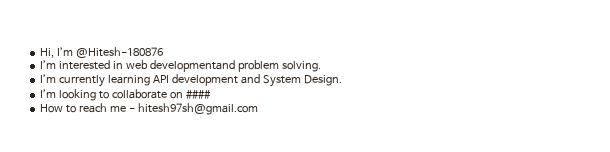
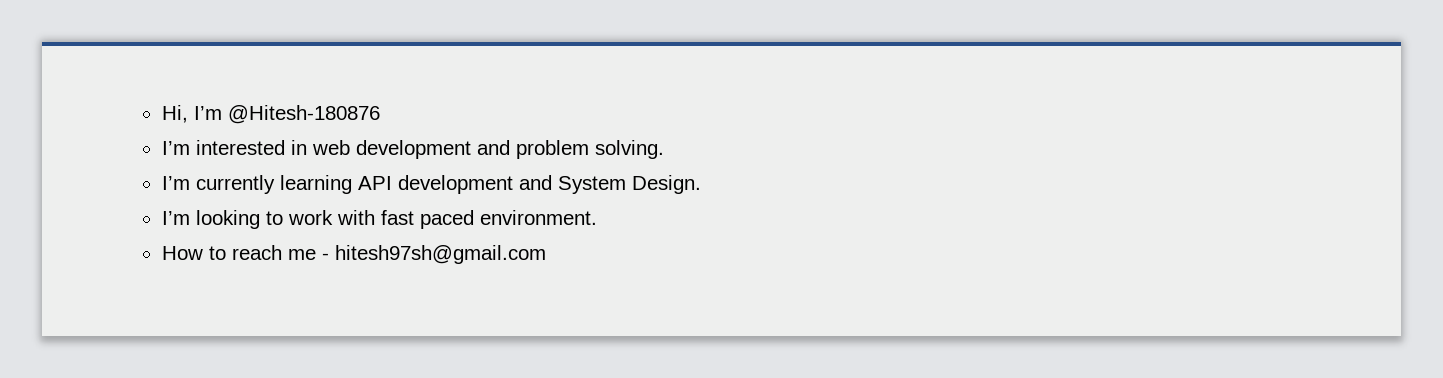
- I’m interested in web developmentand problem solving.
+ I’m interested in web development and problem solving.
- I’m looking to collaborate on ####
+ I’m looking to work with fast paced environment.

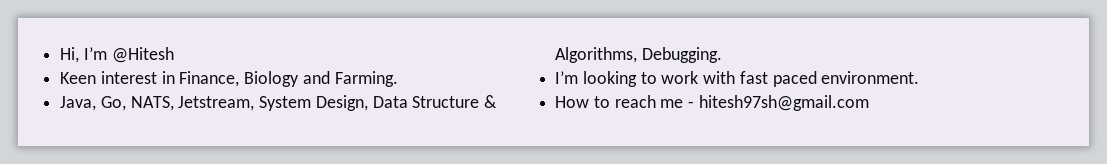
- Hi, I’m @Hitesh-180876
- I’m interested in web development and problem solving.
- I’m currently learning API development and System Design.
+ Hi, I’m @Hitesh
+ Keen interest in Finance, Biology and Farming.
+ Java, Go, NATS, Jetstream, System Design, Data Structure & Algorithms, Debugging.

